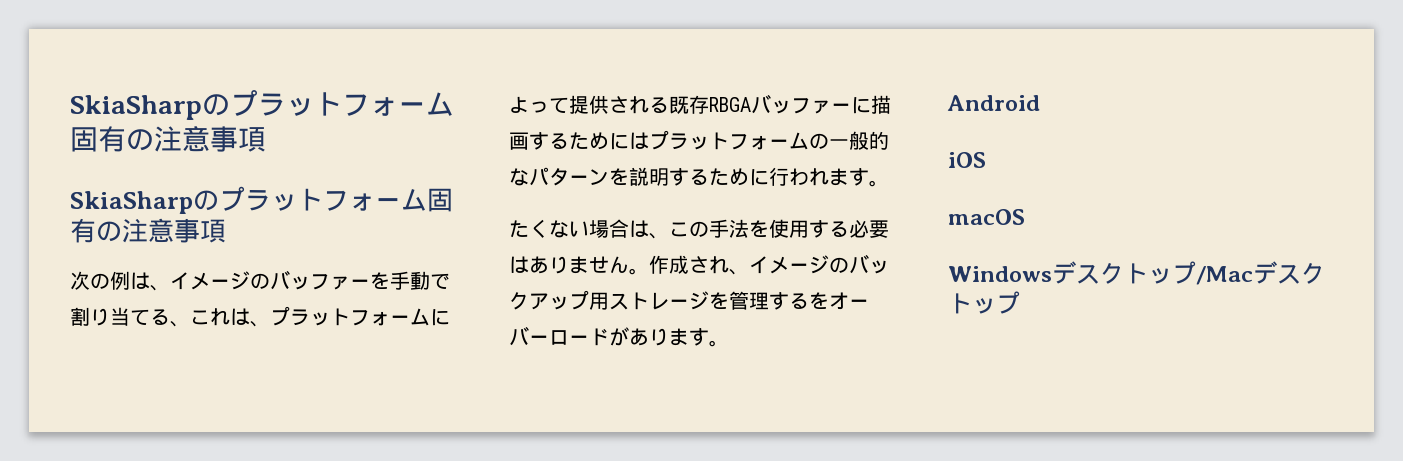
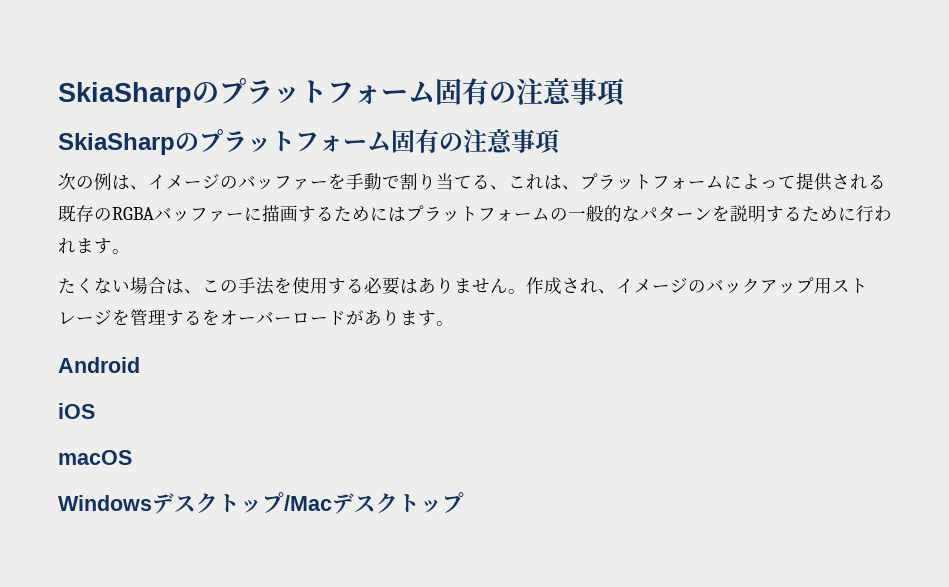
- 次の例は、イメージのバッファーを手動で割り当てる、これは、プラットフォームによって提供される既存RBGAバッファーに描画するためにはプラットフォームの一般的なパターンを説明するために行われます。
+ 次の例は、イメージのバッファーを手動で割り当てる、これは、プラットフォームによって提供される既存のRGBAバッファーに描画するためにはプラットフォームの一般的なパターンを説明するために行われます。

